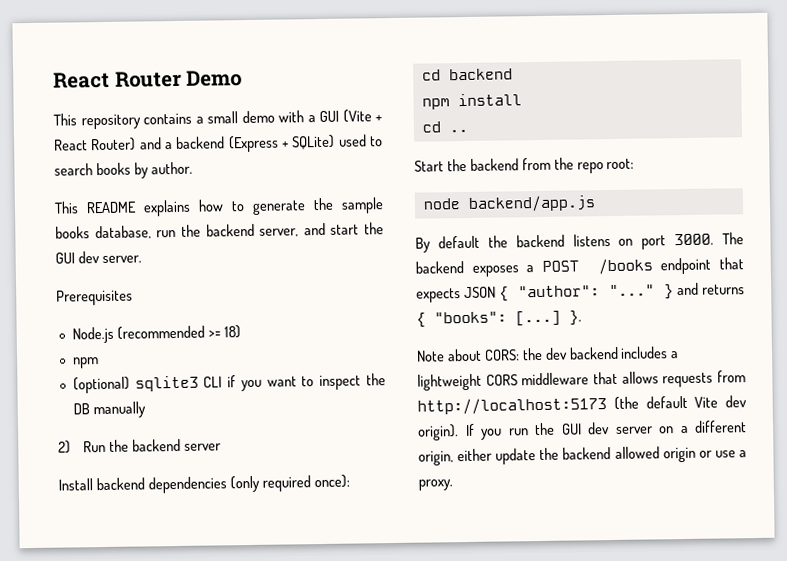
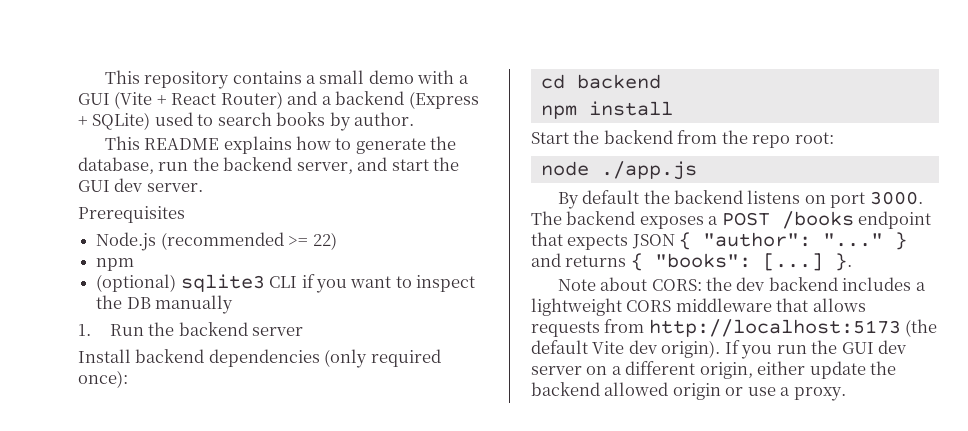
- React Router Demo
- This README explains how to generate the sample books database, run the backend server, and start the GUI dev server.
+ This README explains how to generate the database, run the backend server, and start the GUI dev server.
- Node.js (recommended >= 18)
+ Node.js (recommended >= 22)
- 2) Run the backend server
+ 1. Run the backend server
- cd ..
- node backend/app.js
+ node ./app.js

